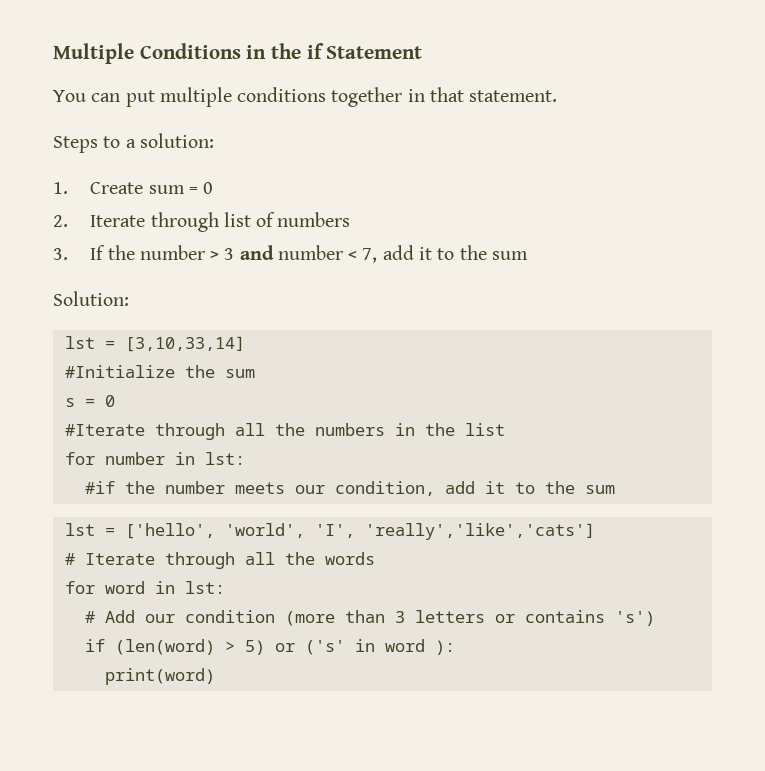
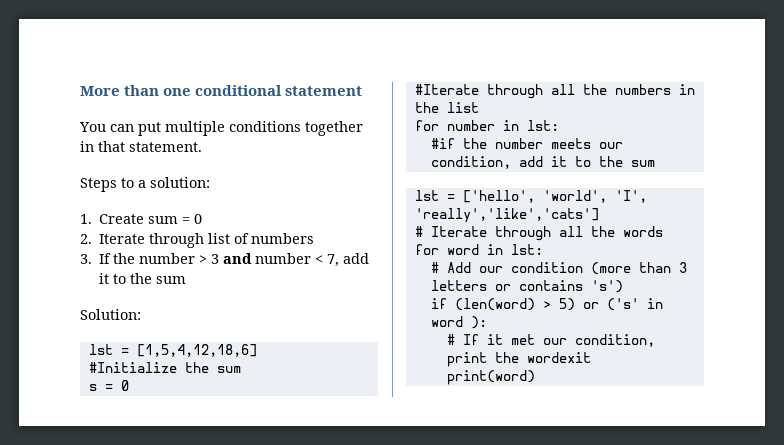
- Multiple Conditions in the if Statement
+ More than one conditional statement
- lst = [3,10,33,14]
+ lst = [1,5,4,12,18,6]
+ # If it met our condition, print the wordexit

